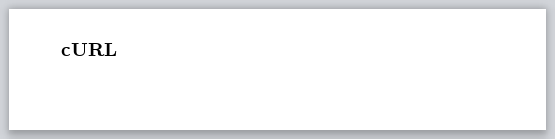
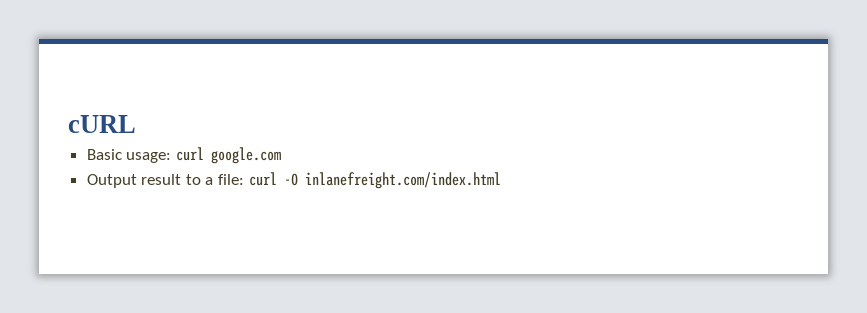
+ Basic usage: curl google.com
+ Output result to a file: curl -O inlanefreight.com/index.html

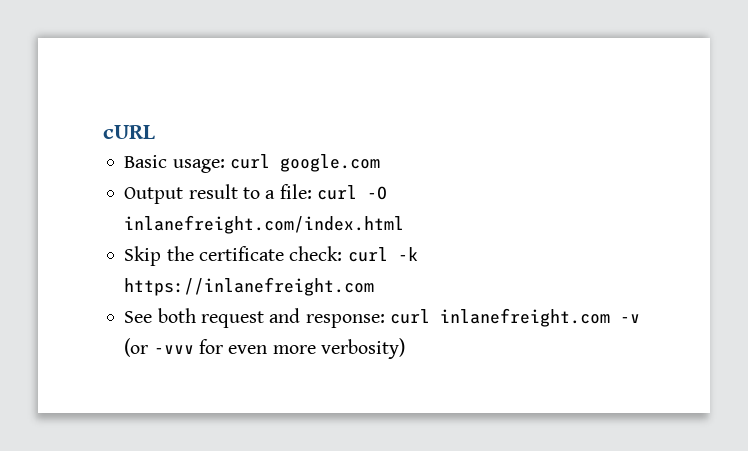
+ Skip the certificate check: curl -k https://inlanefreight.com
+ See both request and response: curl inlanefreight.com -v (or -vvv for even more verbosity)

